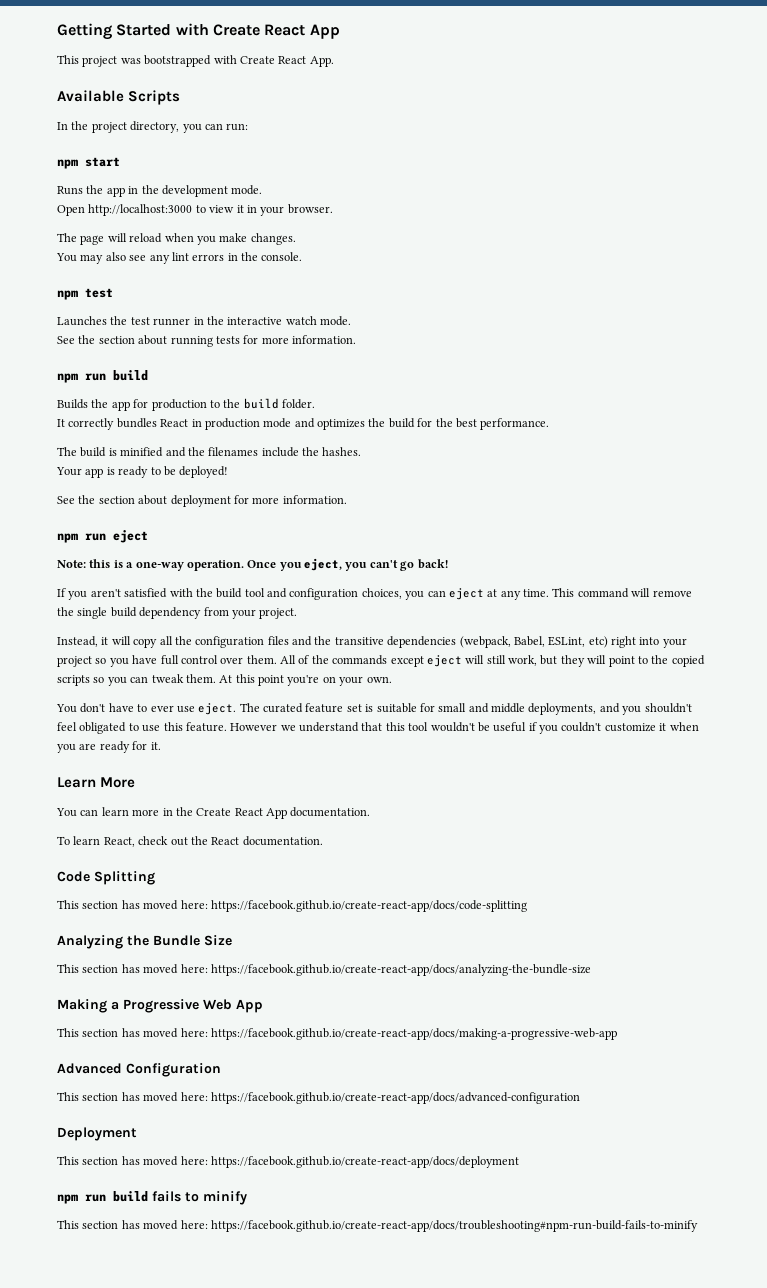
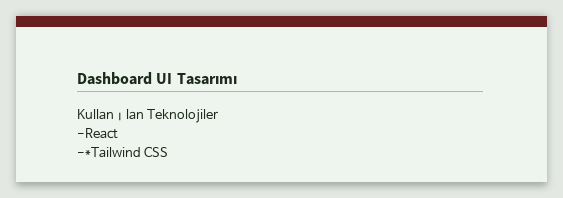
- Getting Started with Create React App
- This project was bootstrapped with Create React App.
- Available Scripts
- In the project directory, you can run:
- npm start
- Runs the app in the development mode.
- Open http://localhost:3000 to view it in your browser.
- The page will reload when you make changes.
- You may also see any lint errors in the console.
- npm test
- Launches the test runner in the interactive watch mode.
- See the section about running tests for more information.
- npm run build
- Builds the app for production to the build folder.
- It correctly bundles React in production mode and optimizes the build for the best performance.
- The build is minified and the filenames include the hashes.
- Your app is ready to be deployed!
- See the section about deployment for more information.
- npm run eject
- Note: this is a one-way operation. Once you eject, you can't go back!
- If you aren't satisfied with the build tool and configuration choices, you can eject at any time. This command will remove the single build dependency from your project.
- Instead, it will copy all the configuration files and the transitive dependencies (webpack, Babel, ESLint, etc) right into your project so you have full control over them. All of the commands except eject will still work, but they will point to the copied scripts so you can tweak them. At this point you're on your own.
- You don't have to ever use eject. The curated feature set is suitable for small and middle deployments, and you shouldn't feel obligated to use this feature. However we understand that this tool wouldn't be useful if you couldn't customize it when you are ready for it.
- Learn More
- You can learn more in the Create React App documentation.
- To learn React, check out the React documentation.
- Code Splitting
- This section has moved here: https://facebook.github.io/create-react-app/docs/code-splitting
- Analyzing the Bundle Size
- This section has moved here: https://facebook.github.io/create-react-app/docs/analyzing-the-bundle-size
- Making a Progressive Web App
- This section has moved here: https://facebook.github.io/create-react-app/docs/making-a-progressive-web-app
- Advanced Configuration
- This section has moved here: https://facebook.github.io/create-react-app/docs/advanced-configuration
- Deployment
- This section has moved here: https://facebook.github.io/create-react-app/docs/deployment
- npm run build fails to minify
- This section has moved here: https://facebook.github.io/create-react-app/docs/troubleshooting#npm-run-build-fails-to-minify
+ Dashboard UI Tasarımı
+ Kullanılan Teknolojiler
+ -React
+ -*Tailwind CSS

